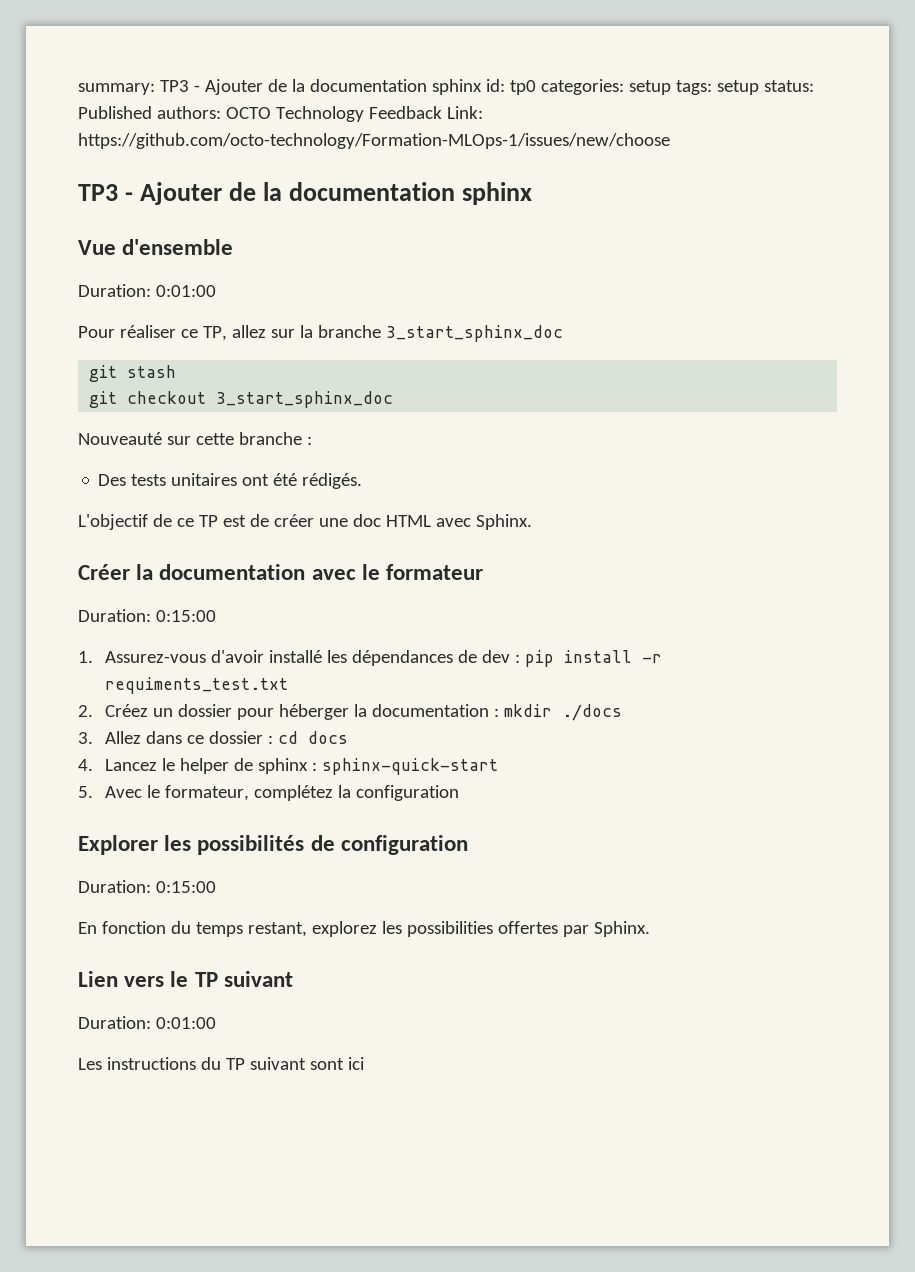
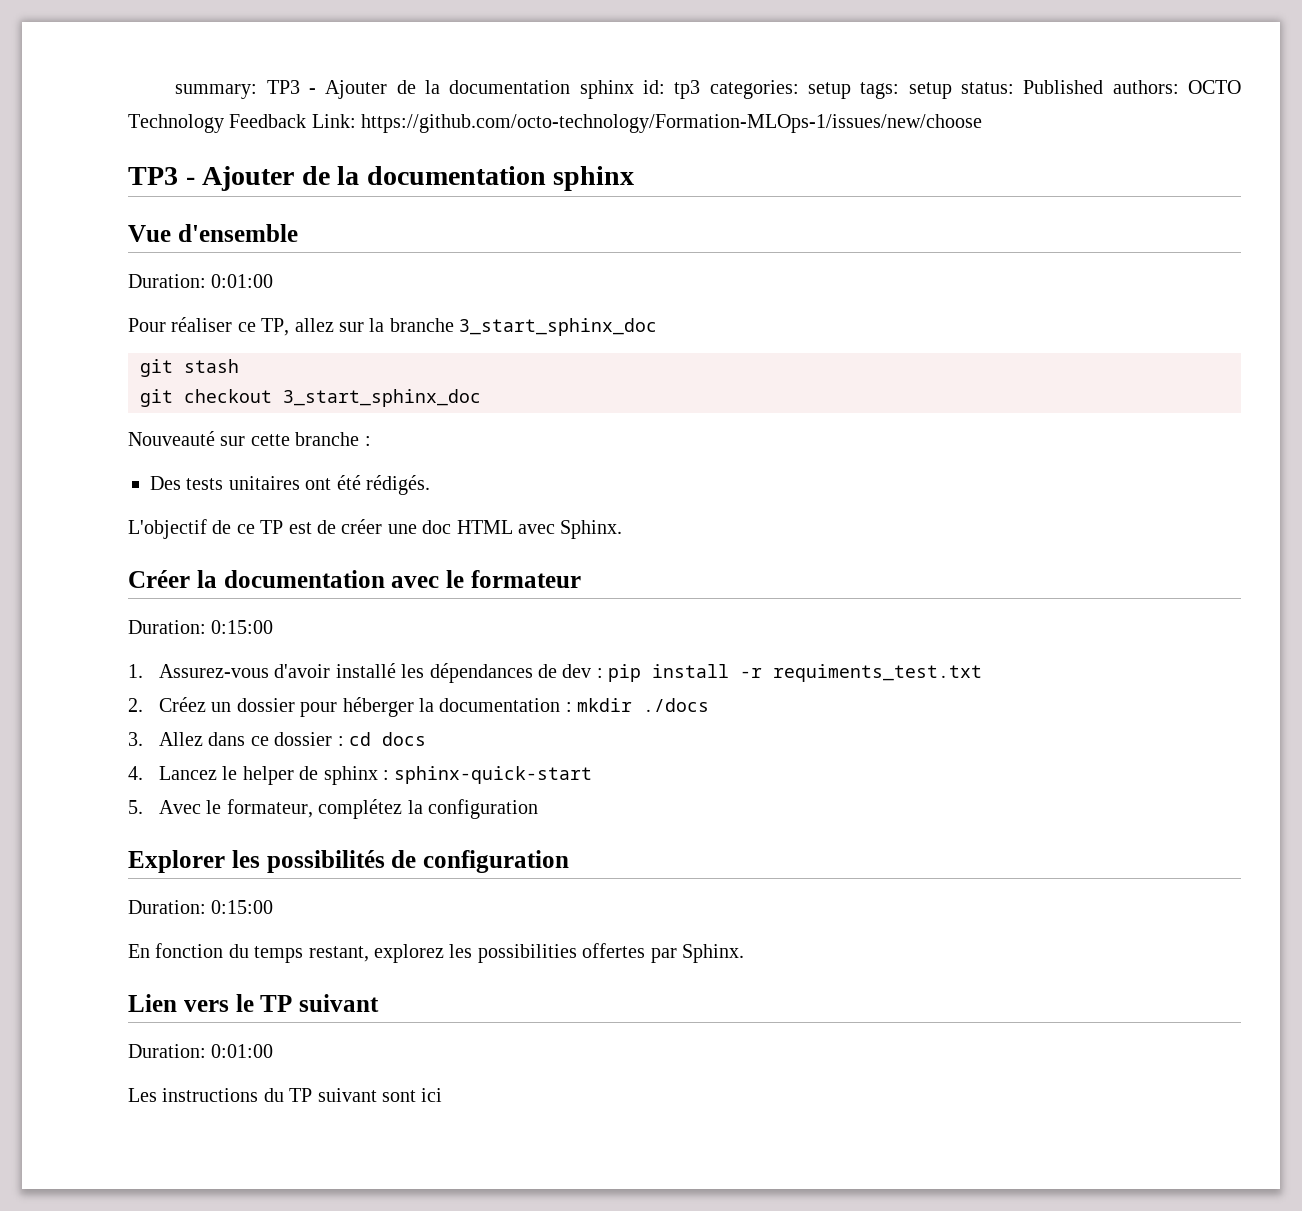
- summary: TP3 - Ajouter de la documentation sphinx id: tp0 categories: setup tags: setup status: Published authors: OCTO Technology Feedback Link: https://github.com/octo-technology/Formation-MLOps-1/issues/new/choose
+ summary: TP3 - Ajouter de la documentation sphinx id: tp3 categories: setup tags: setup status: Published authors: OCTO Technology Feedback Link: https://github.com/octo-technology/Formation-MLOps-1/issues/new/choose

